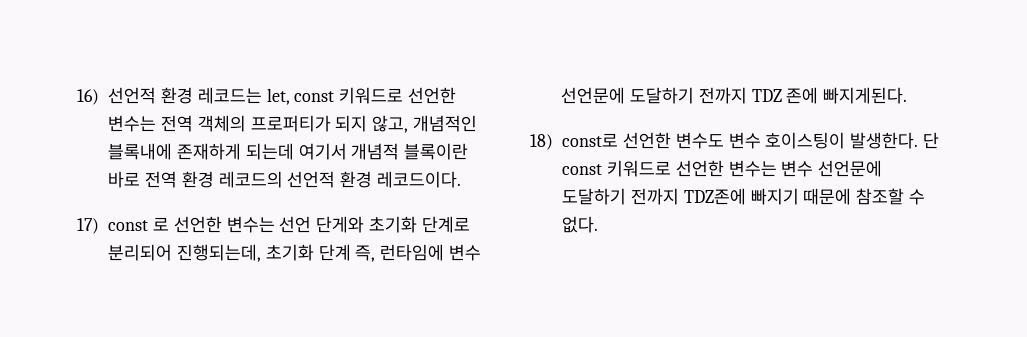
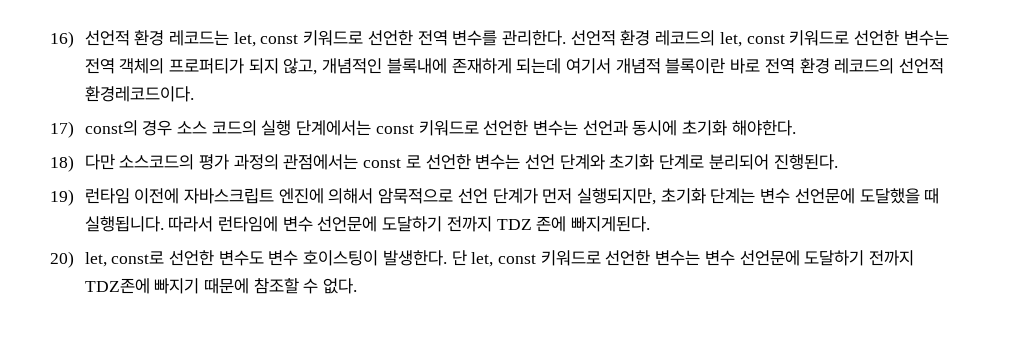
- 16) 선언적 환경 레코드는 let, const 키워드로 선언한 변수는 전역 객체의 프로퍼티가 되지 않고, 개념적인 블록내에 존재하게 되는데 여기서 개념적 블록이란 바로 전역 환경 레코드의 선언적 환경 레코드이다.
+ 16) 선언적 환경 레코드는 let, const 키워드로 선언한 전역 변수를 관리한다. 선언적 환경 레코드의 let, const 키워드로 선언한 변수는 전역 객체의 프로퍼티가 되지 않고, 개념적인 블록내에 존재하게 되는데 여기서 개념적 블록이란 바로 전역 환경 레코드의 선언적 환경레코드이다.
- 17) const 로 선언한 변수는 선언 단게와 초기화 단계로 분리되어 진행되는데, 초기화 단계 즉, 런타임에 변수 선언문에 도달하기 전까지 TDZ 존에 빠지게된다.
+ 17) const의 경우 소스 코드의 실행 단계에서는 const 키워드로 선언한 변수는 선언과 동시에 초기화 해야한다.
+ 18) 다만 소스코드의 평가 과정의 관점에서는 const 로 선언한 변수는 선언 단계와 초기화 단계로 분리되어 진행된다.
+ 19) 런타임 이전에 자바스크립트 엔진에 의해서 암묵적으로 선언 단계가 먼저 실행되지만, 초기화 단계는 변수 선언문에 도달했을 때 실행됩니다. 따라서 런타임에 변수 선언문에 도달하기 전까지 TDZ 존에 빠지게된다.
- 18) const로 선언한 변수도 변수 호이스팅이 발생한다.
+ 20) let, const로 선언한 변수도 변수 호이스팅이 발생한다.
- 단 const 키워드로 선언한 변수는 변수 선언문에 도달하기 전까지 TDZ존에 빠지기 때문에 참조할 수 없다.
+ 단 let, const 키워드로 선언한 변수는 변수 선언문에 도달하기 전까지 TDZ존에 빠지기 때문에 참조할 수 없다.

